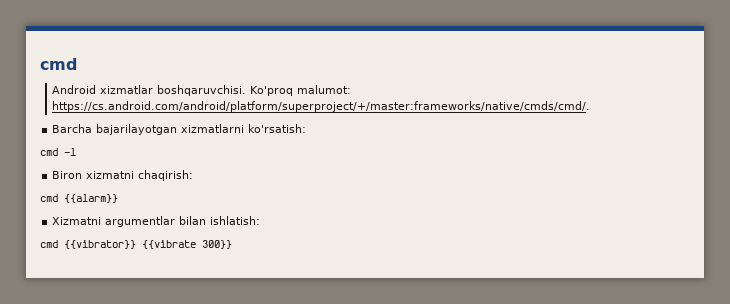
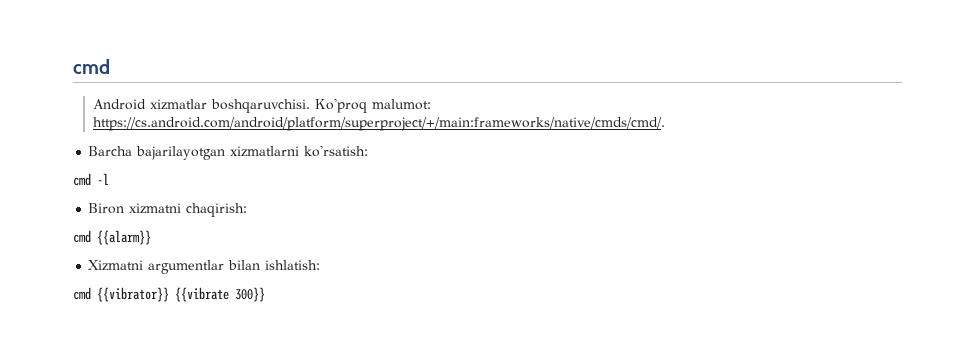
- Ko'proq malumot: https://cs.android.com/android/platform/superproject/+/master:frameworks/native/cmds/cmd/.
+ Ko'proq malumot: https://cs.android.com/android/platform/superproject/+/main:frameworks/native/cmds/cmd/.

